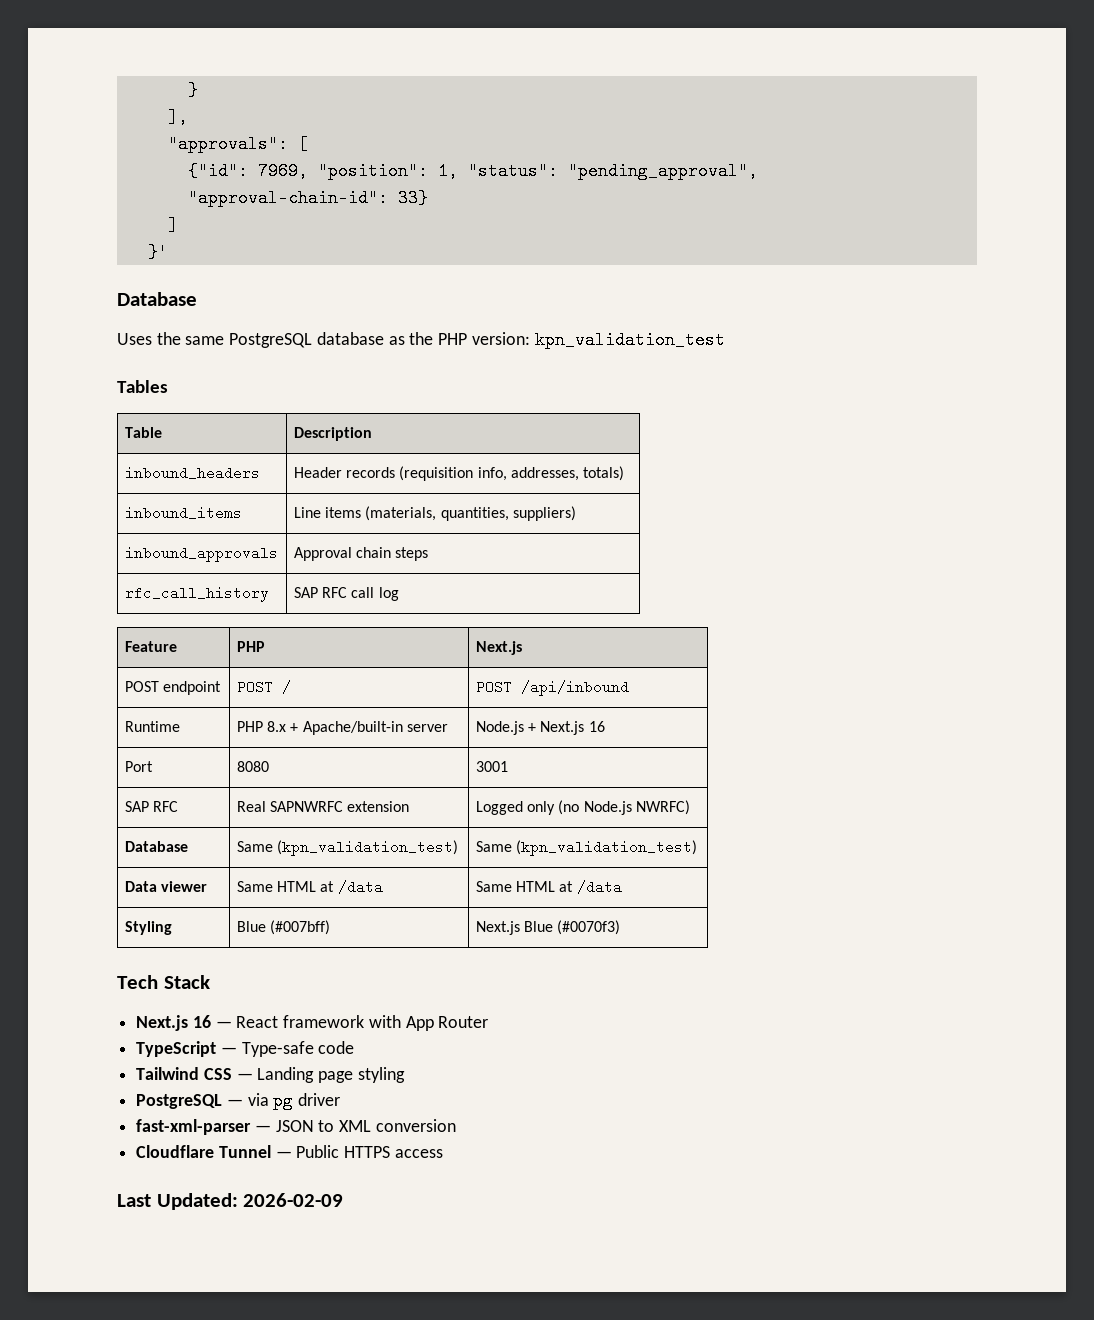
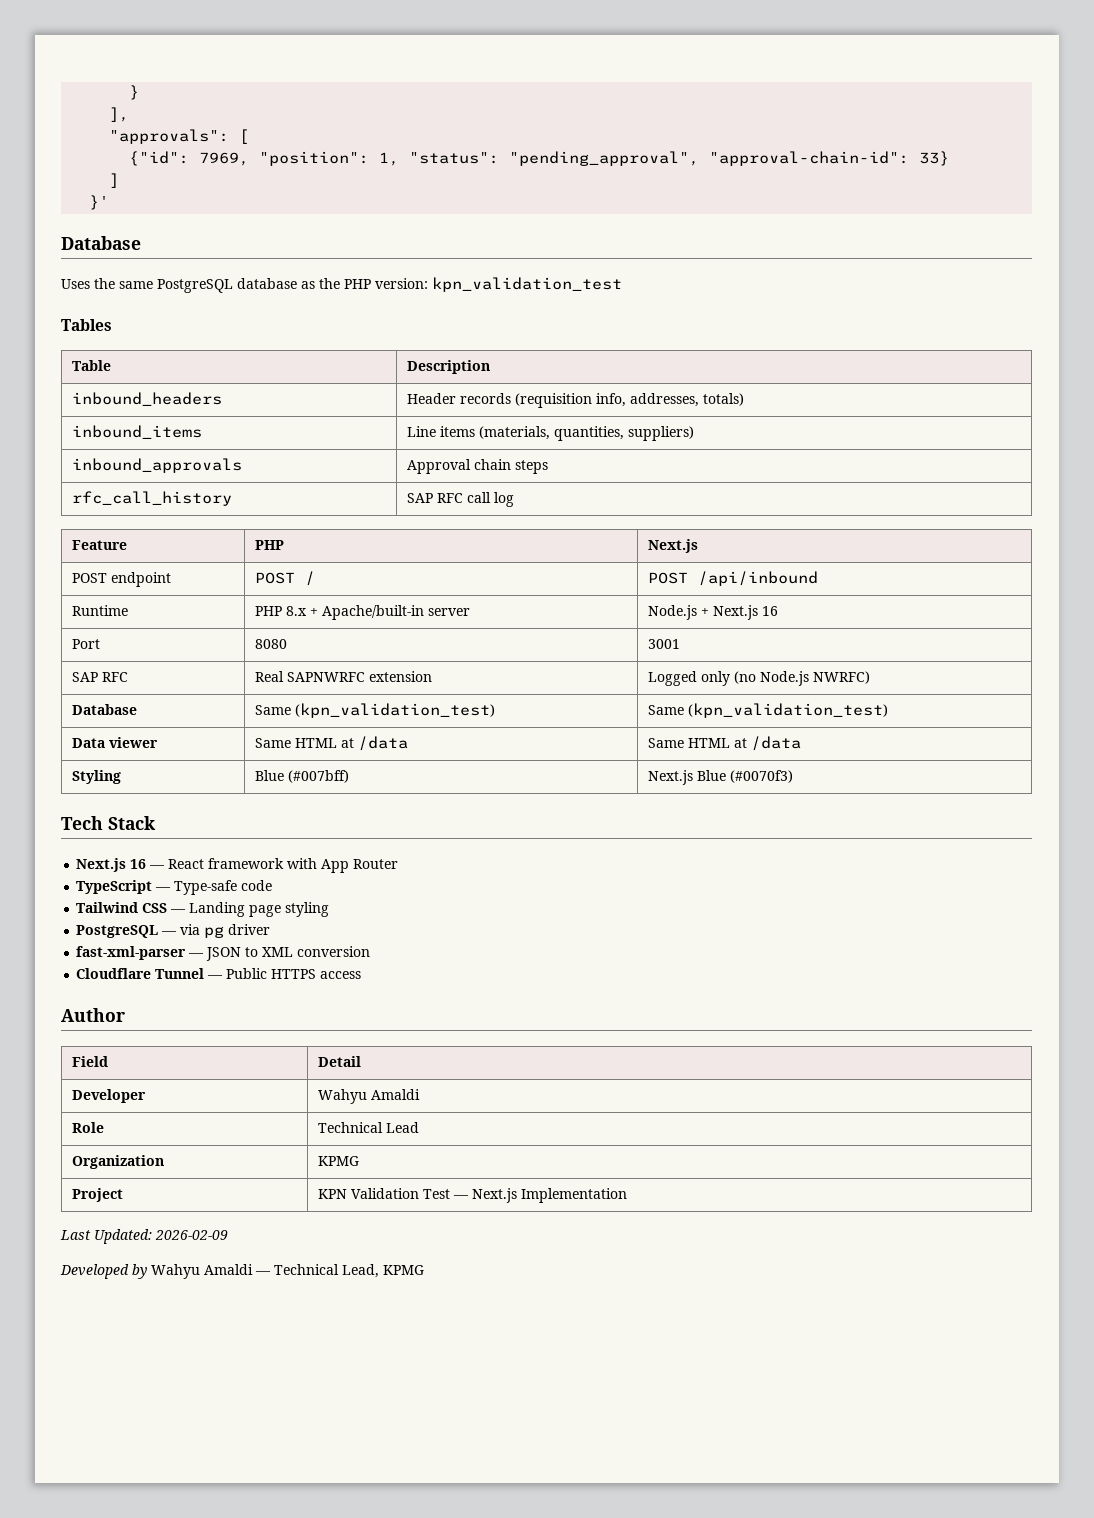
+ Author
+ Field | Detail
+ Developer | Wahyu Amaldi
+ Role | Technical Lead
+ Organization | KPMG
+ Project | KPN Validation Test — Next.js Implementation
  Last Updated: 2026-02-09
+ Developed by Wahyu Amaldi — Technical Lead, KPMG

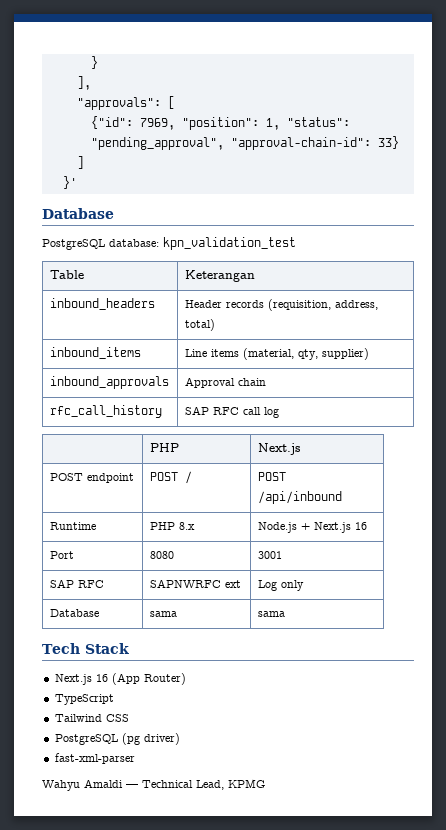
- Uses the same PostgreSQL database as the PHP version: kpn_validation_test
+ PostgreSQL database: kpn_validation_test
- Tables
- Table | Description
+ Table | Keterangan
- inbound_headers | Header records (requisition info, addresses, totals)
+ inbound_headers | Header records (requisition, address, total)
- inbound_items | Line items (materials, quantities, suppliers)
+ inbound_items | Line items (material, qty, supplier)
- inbound_approvals | Approval chain steps
+ inbound_approvals | Approval chain
- Feature | PHP | Next.js
+ | PHP | Next.js
- Runtime | PHP 8.x + Apache/built-in server | Node.js + Next.js 16
+ Runtime | PHP 8.x | Node.js + Next.js 16
- SAP RFC | Real SAPNWRFC extension | Logged only (no Node.js NWRFC)
- Database | Same (kpn_validation_test) | Same (kpn_validation_test)
- Data viewer | Same HTML at /data | Same HTML at /data
- Styling | Blue (#007bff) | Next.js Blue (#0070f3)
+ SAP RFC | SAPNWRFC ext | Log only
+ Database | sama | sama
  Tech Stack
- Next.js 16 — React framework with App Router
- TypeScript — Type-safe code
- Tailwind CSS — Landing page styling
- PostgreSQL — via pg driver
- fast-xml-parser — JSON to XML conversion
- Cloudflare Tunnel — Public HTTPS access
- Author
- Field | Detail
- Developer | Wahyu Amaldi
- Role | Technical Lead
- Organization | KPMG
- Project | KPN Validation Test — Next.js Implementation
- Last Updated: 2026-02-09
- Developed by Wahyu Amaldi — Technical Lead, KPMG
+ Next.js 16 (App Router)
+ TypeScript
+ Tailwind CSS
+ PostgreSQL (pg driver)
+ fast-xml-parser
+ Wahyu Amaldi — Technical Lead, KPMG

